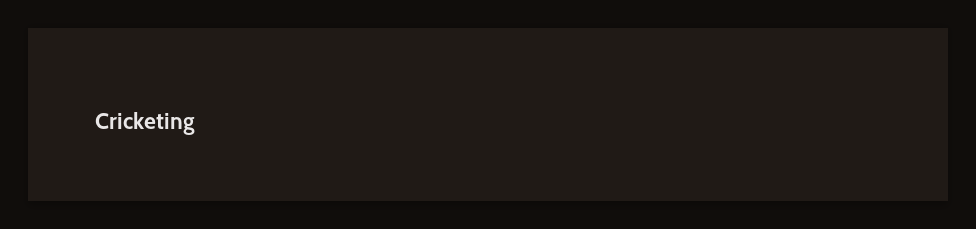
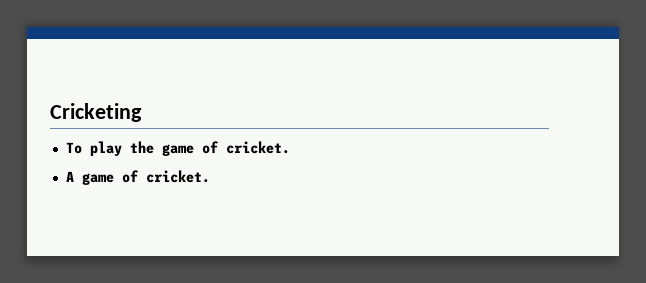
+ To play the game of cricket.
+ A game of cricket.

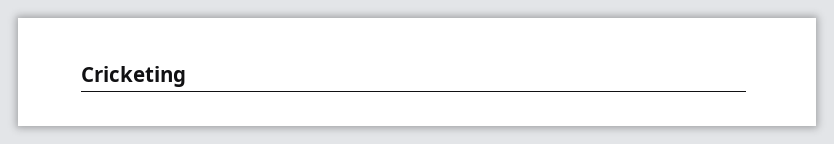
- To play the game of cricket.
- A game of cricket.

